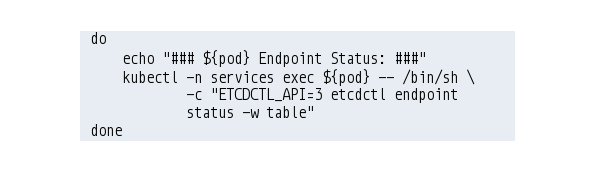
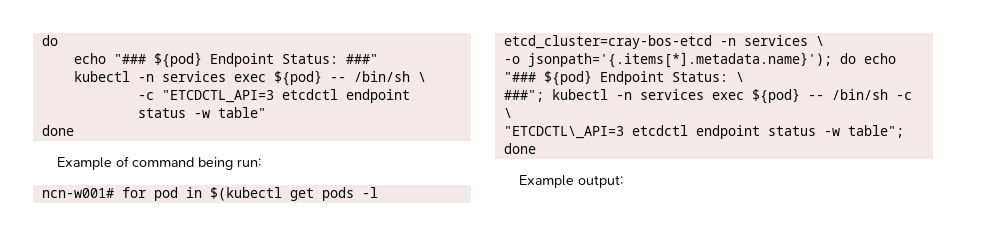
+ Example of command being run:
+ ncn-w001# for pod in $(kubectl get pods -l etcd_cluster=cray-bos-etcd -n services \
+ -o jsonpath='{.items[*].metadata.name}'); do echo "### ${pod} Endpoint Status: \
+ ###"; kubectl -n services exec ${pod} -- /bin/sh -c \
+ "ETCDCTL\_API=3 etcdctl endpoint status -w table"; done
+ Example output:

